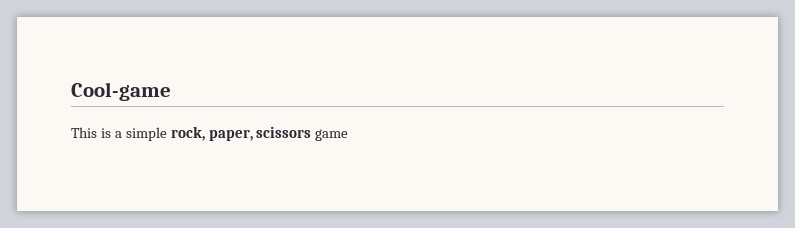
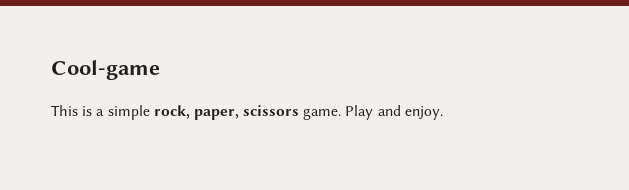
- This is a simple rock, paper, scissors game
+ This is a simple rock, paper, scissors game. Play and enjoy.

